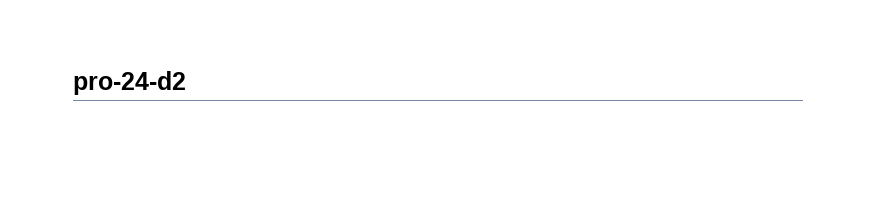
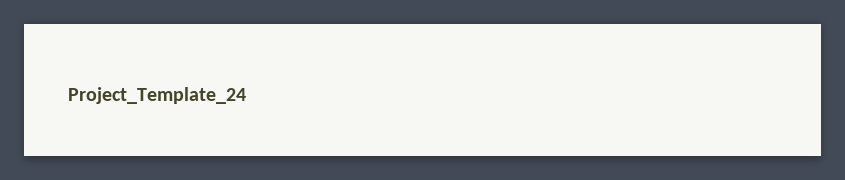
- pro-24-d2
+ Project_Template_24

